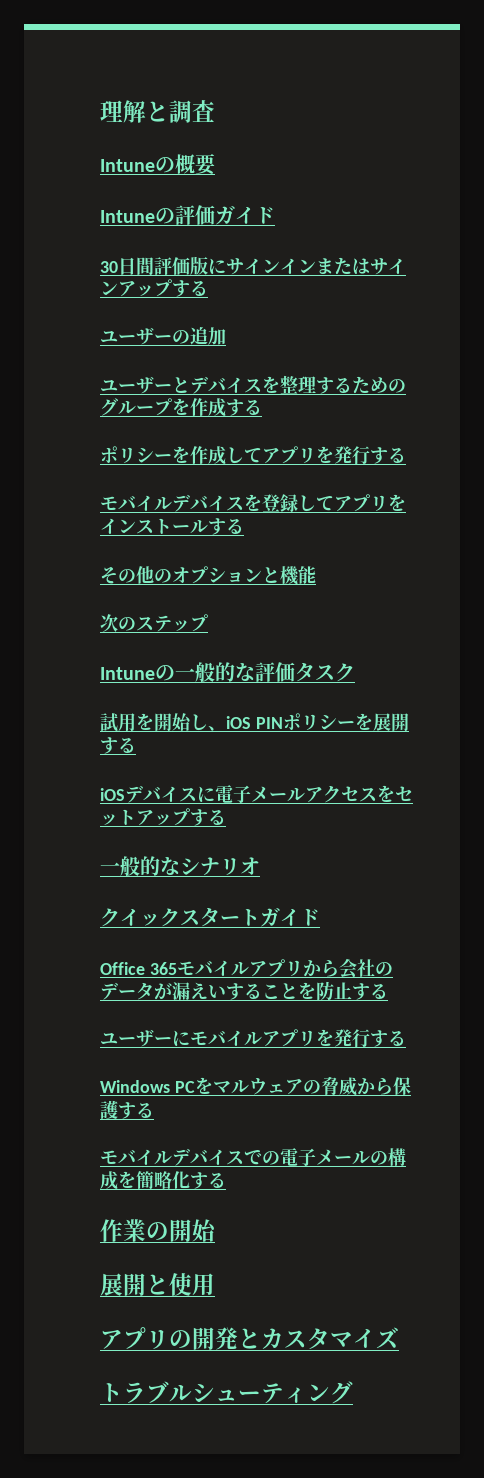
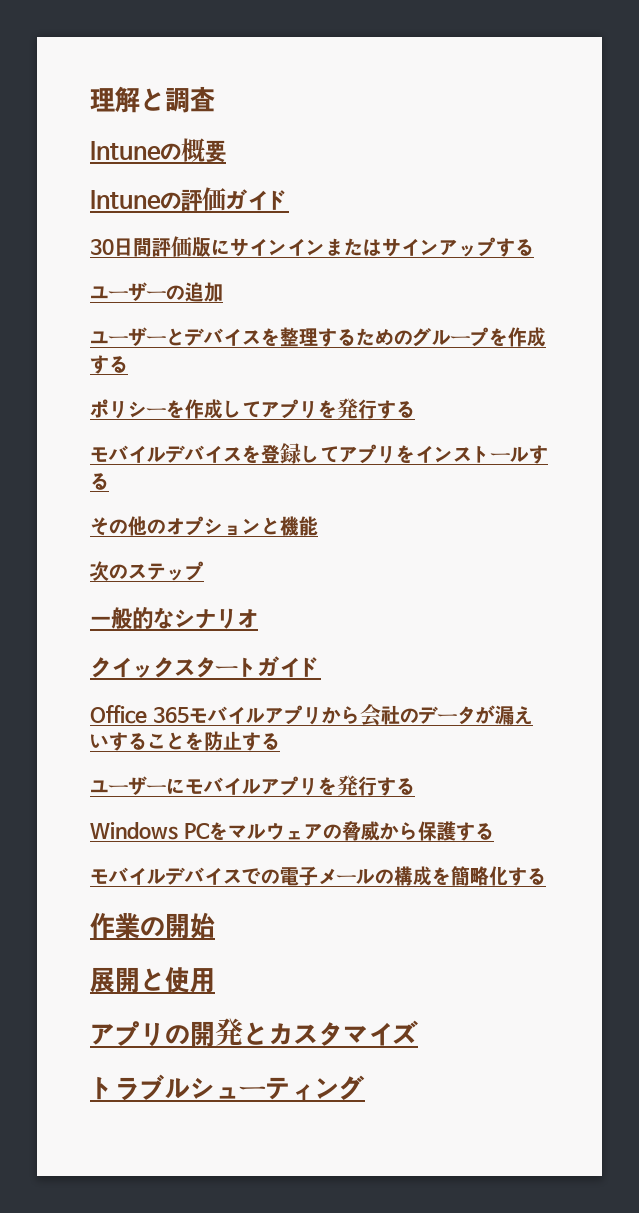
- Intuneの一般的な評価タスク
- 試用を開始し、iOS PINポリシーを展開する
- iOSデバイスに電子メールアクセスをセットアップする

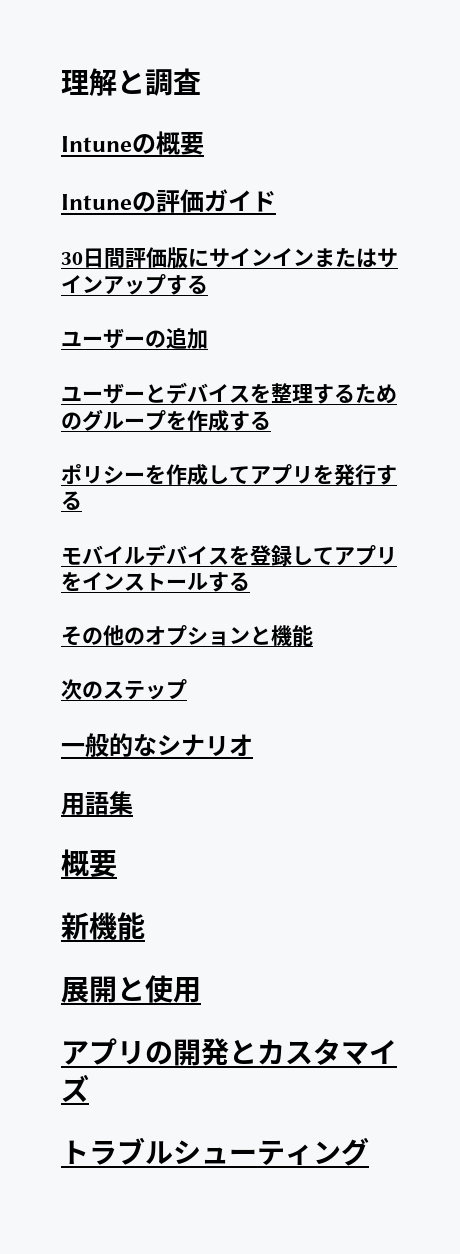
- クイックスタートガイド
- Office 365モバイルアプリから会社のデータが漏えいすることを防止する
- ユーザーにモバイルアプリを発行する
- Windows PCをマルウェアの脅威から保護する
- モバイルデバイスでの電子メールの構成を簡略化する
- 作業の開始
+ 用語集
+ 概要
+ 新機能

